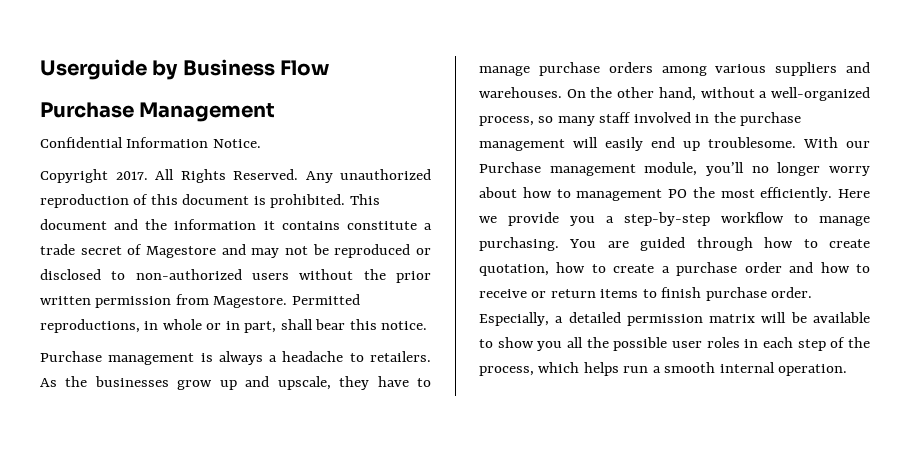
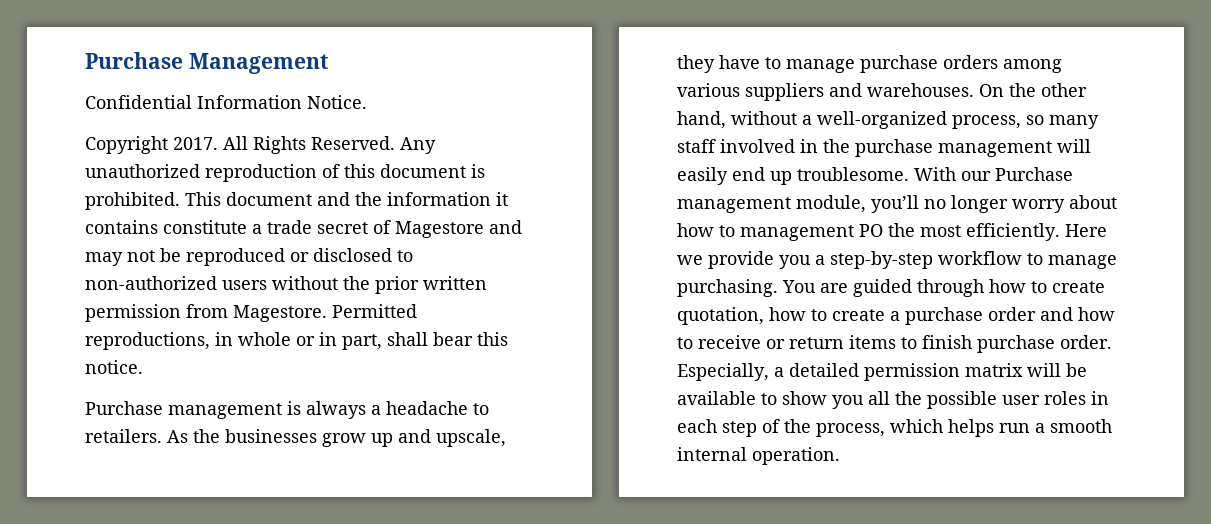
- Userguide by Business Flow

